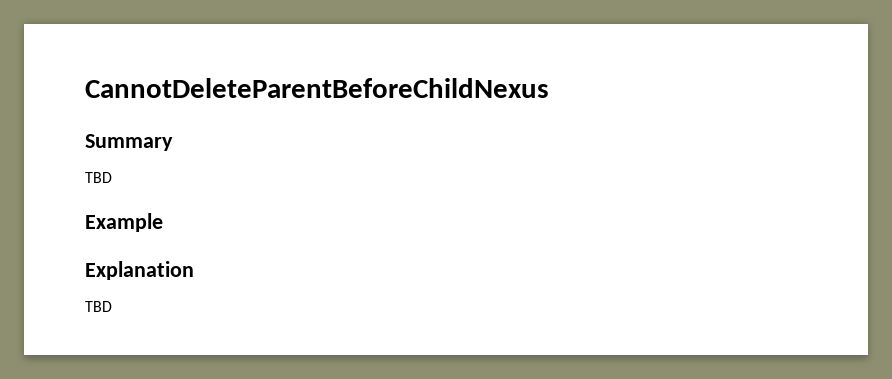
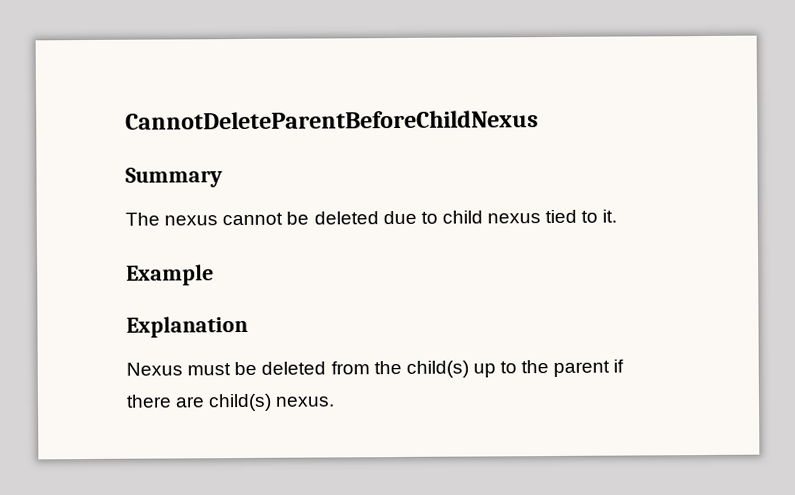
  Summary
- TBD
+ The nexus cannot be deleted due to child nexus tied to it.
  Example
  Explanation
- TBD
+ Nexus must be deleted from the child(s) up to the parent if there are child(s) nexus.

